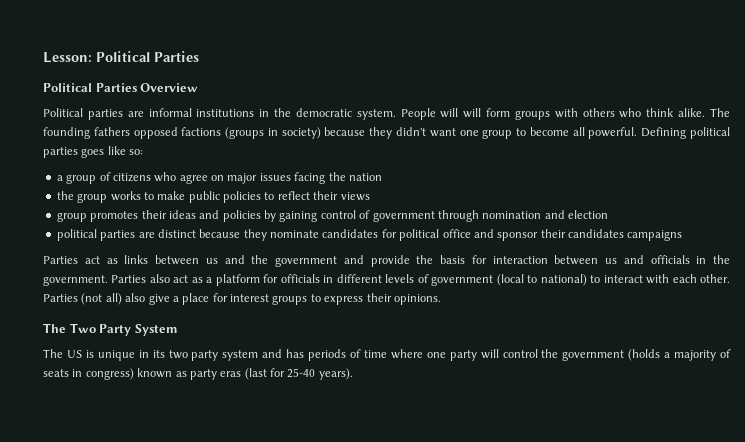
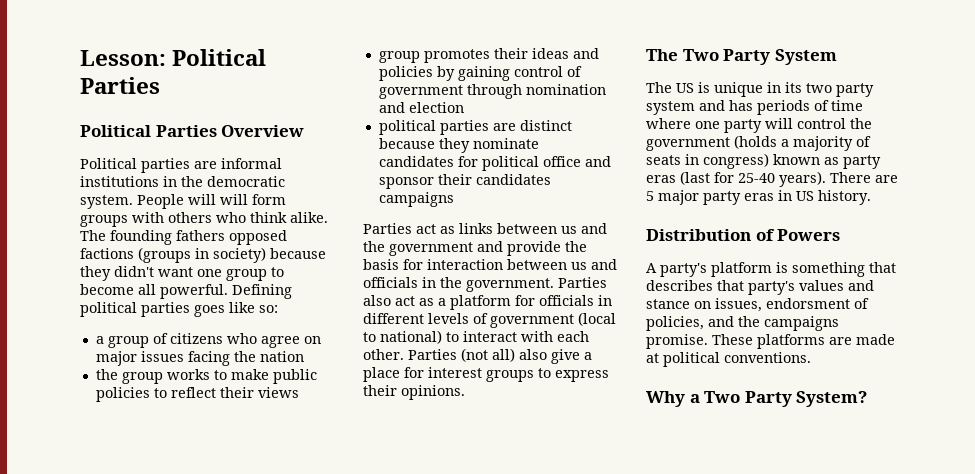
+ There are 5 major party eras in US history.
+ Distribution of Powers
+ A party's platform is something that describes that party's values and stance on issues, endorsment of policies, and the campaigns promise. These platforms are made at political conventions.
+ Why a Two Party System?

